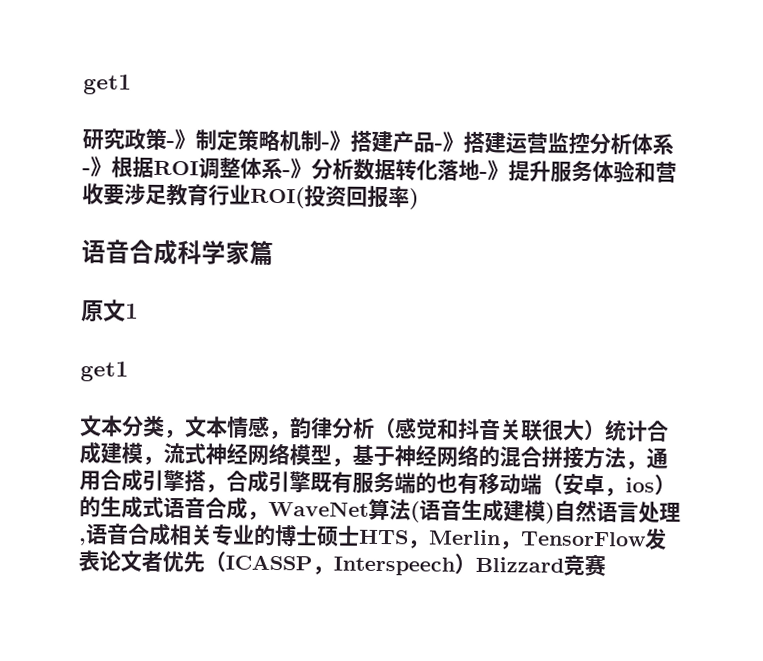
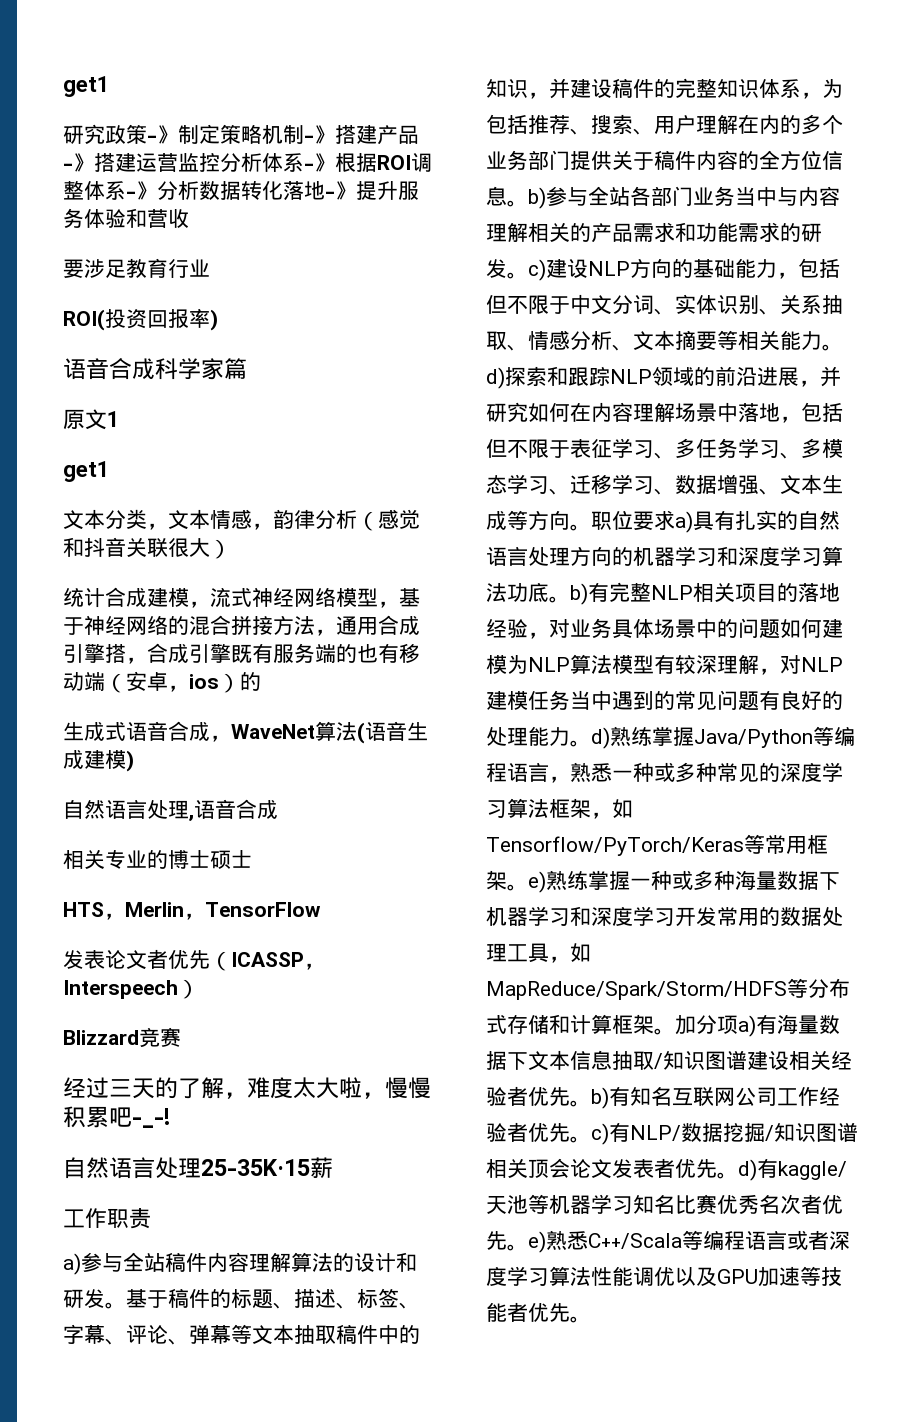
- 研究政策-》制定策略机制-》搭建产品-》搭建运营监控分析体系-》根据ROI调整体系-》分析数据转化落地-》提升服务体验和营收要涉足教育行业ROI(投资回报率)
+ 研究政策-》制定策略机制-》搭建产品-》搭建运营监控分析体系-》根据ROI调整体系-》分析数据转化落地-》提升服务体验和营收
+ 要涉足教育行业
+ ROI(投资回报率)
- 文本分类，文本情感，韵律分析（感觉和抖音关联很大）统计合成建模，流式神经网络模型，基于神经网络的混合拼接方法，通用合成引擎搭，合成引擎既有服务端的也有移动端（安卓，ios）的生成式语音合成，WaveNet算法(语音生成建模)自然语言处理,语音合成相关专业的博士硕士HTS，Merlin，TensorFlow发表论文者优先（ICASSP，Interspeech）Blizzard竞赛
+ 文本分类，文本情感，韵律分析（感觉和抖音关联很大）
+ 统计合成建模，流式神经网络模型，基于神经网络的混合拼接方法，通用合成引擎搭，合成引擎既有服务端的也有移动端（安卓，ios）的
+ 生成式语音合成，WaveNet算法(语音生成建模)
+ 自然语言处理,语音合成
+ 相关专业的博士硕士
+ HTS，Merlin，TensorFlow
+ 发表论文者优先（ICASSP，Interspeech）
+ Blizzard竞赛
+ 经过三天的了解，难度太大啦，慢慢积累吧-_-!
+ 自然语言处理25-35K·15薪
+ 工作职责
+ a)参与全站稿件内容理解算法的设计和研发。基于稿件的标题、描述、标签、字幕、评论、弹幕等文本抽取稿件中的知识，并建设稿件的完整知识体系，为包括推荐、搜索、用户理解在内的多个业务部门提供关于稿件内容的全方位信息。b)参与全站各部门业务当中与内容理解相关的产品需求和功能需求的研发。c)建设NLP方向的基础能力，包括但不限于中文分词、实体识别、关系抽取、情感分析、文本摘要等相关能力。d)探索和跟踪NLP领域的前沿进展，并研究如何在内容理解场景中落地，包括但不限于表征学习、多任务学习、多模态学习、迁移学习、数据增强、文本生成等方向。职位要求a)具有扎实的自然语言处理方向的机器学习和深度学习算法功底。b)有完整NLP相关项目的落地经验，对业务具体场景中的问题如何建模为NLP算法模型有较深理解，对NLP建模任务当中遇到的常见问题有良好的处理能力。d)熟练掌握Java/Python等编程语言，熟悉一种或多种常见的深度学习算法框架，如Tensorflow/PyTorch/Keras等常用框架。e)熟练掌握一种或多种海量数据下机器学习和深度学习开发常用的数据处理工具，如MapReduce/Spark/Storm/HDFS等分布式存储和计算框架。加分项a)有海量数据下文本信息抽取/知识图谱建设相关经验者优先。b)有知名互联网公司工作经验者优先。c)有NLP/数据挖掘/知识图谱相关顶会论文发表者优先。d)有kaggle/天池等机器学习知名比赛优秀名次者优先。e)熟悉C++/Scala等编程语言或者深度学习算法性能调优以及GPU加速等技能者优先。

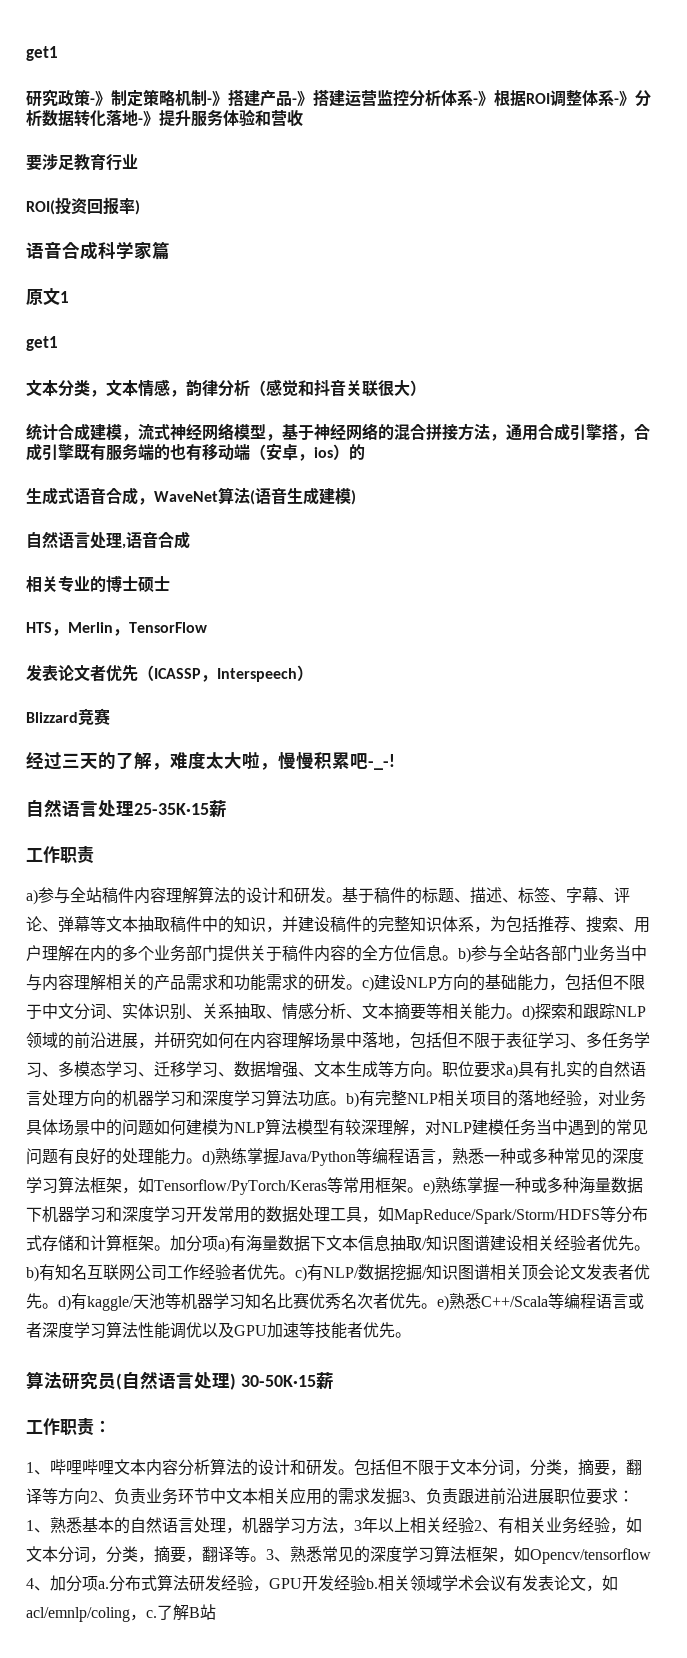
+ 算法研究员(自然语言处理) 30-50K·15薪
+ 工作职责：
+ 1、哔哩哔哩文本内容分析算法的设计和研发。包括但不限于文本分词，分类，摘要，翻译等方向2、负责业务环节中文本相关应用的需求发掘3、负责跟进前沿进展职位要求：1、熟悉基本的自然语言处理，机器学习方法，3年以上相关经验2、有相关业务经验，如文本分词，分类，摘要，翻译等。3、熟悉常见的深度学习算法框架，如Opencv/tensorflow 4、加分项a.分布式算法研发经验，GPU开发经验b.相关领域学术会议有发表论文，如acl/emnlp/coling，c.了解B站

